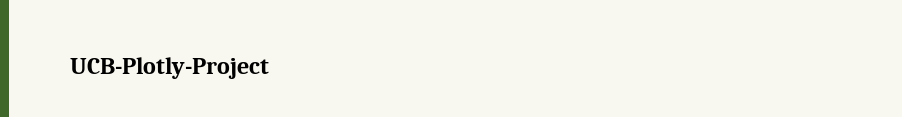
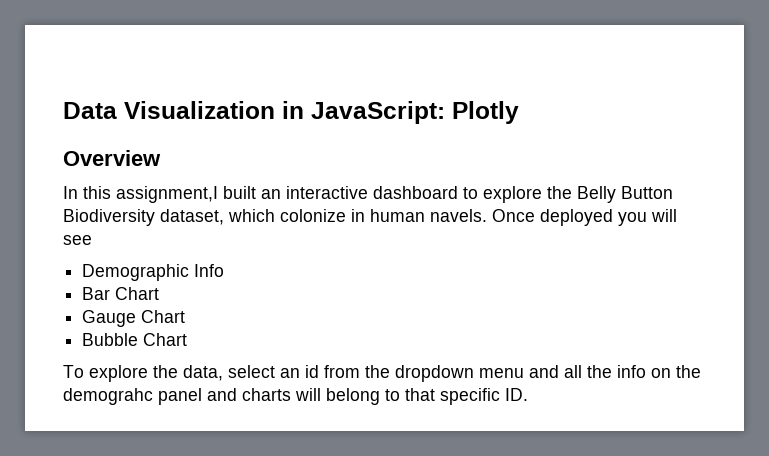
- UCB-Plotly-Project
+ Data Visualization in JavaScript: Plotly
+ Overview
+ In this assignment,I built an interactive dashboard to explore the Belly Button Biodiversity dataset, which colonize in human navels. Once deployed you will see
+ Demographic Info
+ Bar Chart
+ Gauge Chart
+ Bubble Chart
+ To explore the data, select an id from the dropdown menu and all the info on the demograhc panel and charts will belong to that specific ID.

